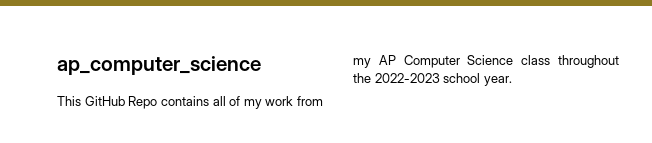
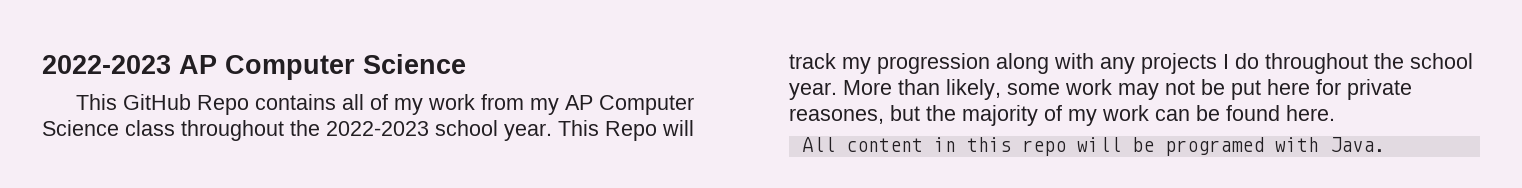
- ap_computer_science
+ 2022-2023 AP Computer Science
+ This Repo will track my progression along with any projects I do throughout the school year. More than likely, some work may not be put here for private reasones, but the majority of my work can be found here.
+ All content in this repo will be programed with Java.

